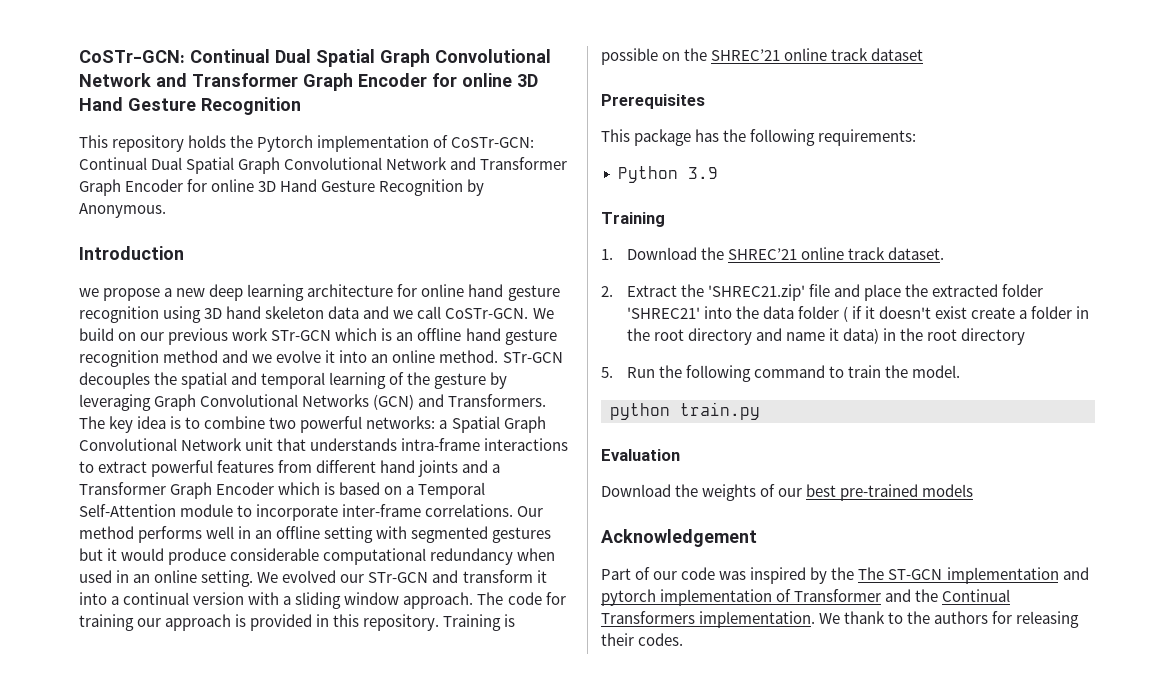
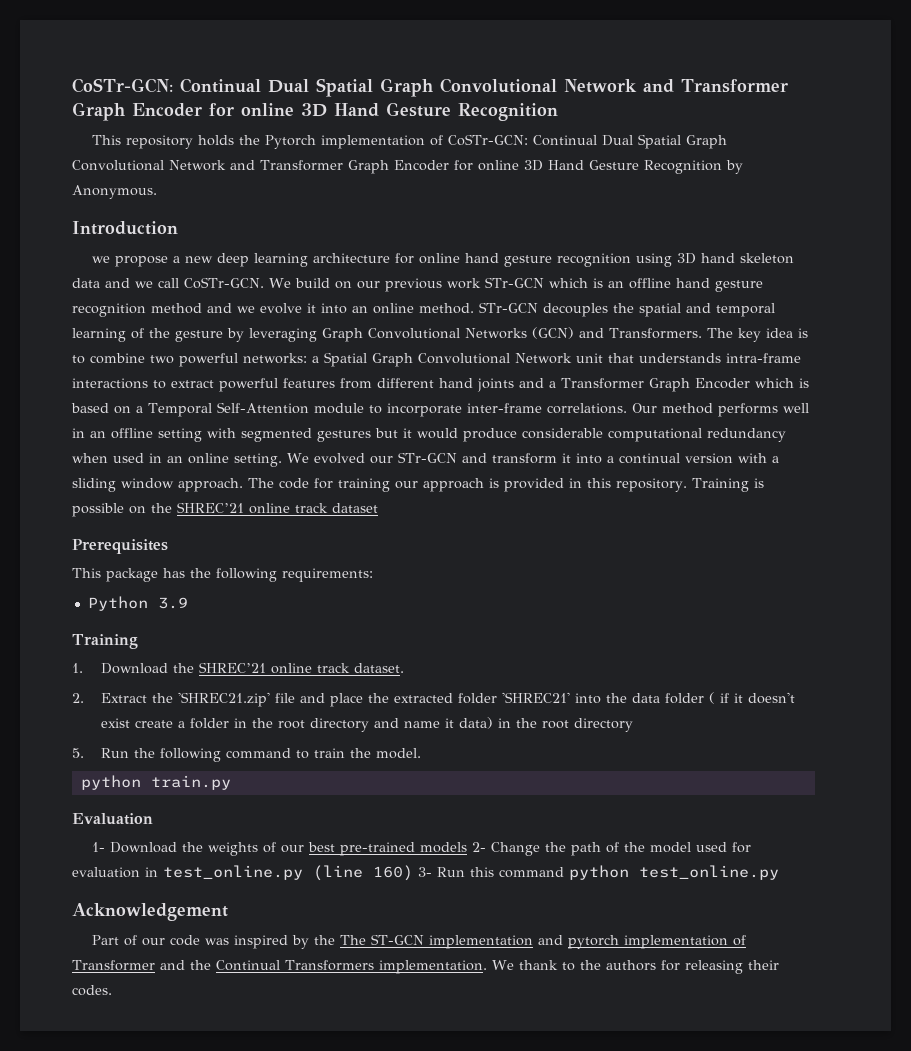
- Download the weights of our best pre-trained models
+ 1- Download the weights of our best pre-trained models 2- Change the path of the model used for evaluation in test_online.py (line 160) 3- Run this command python test_online.py

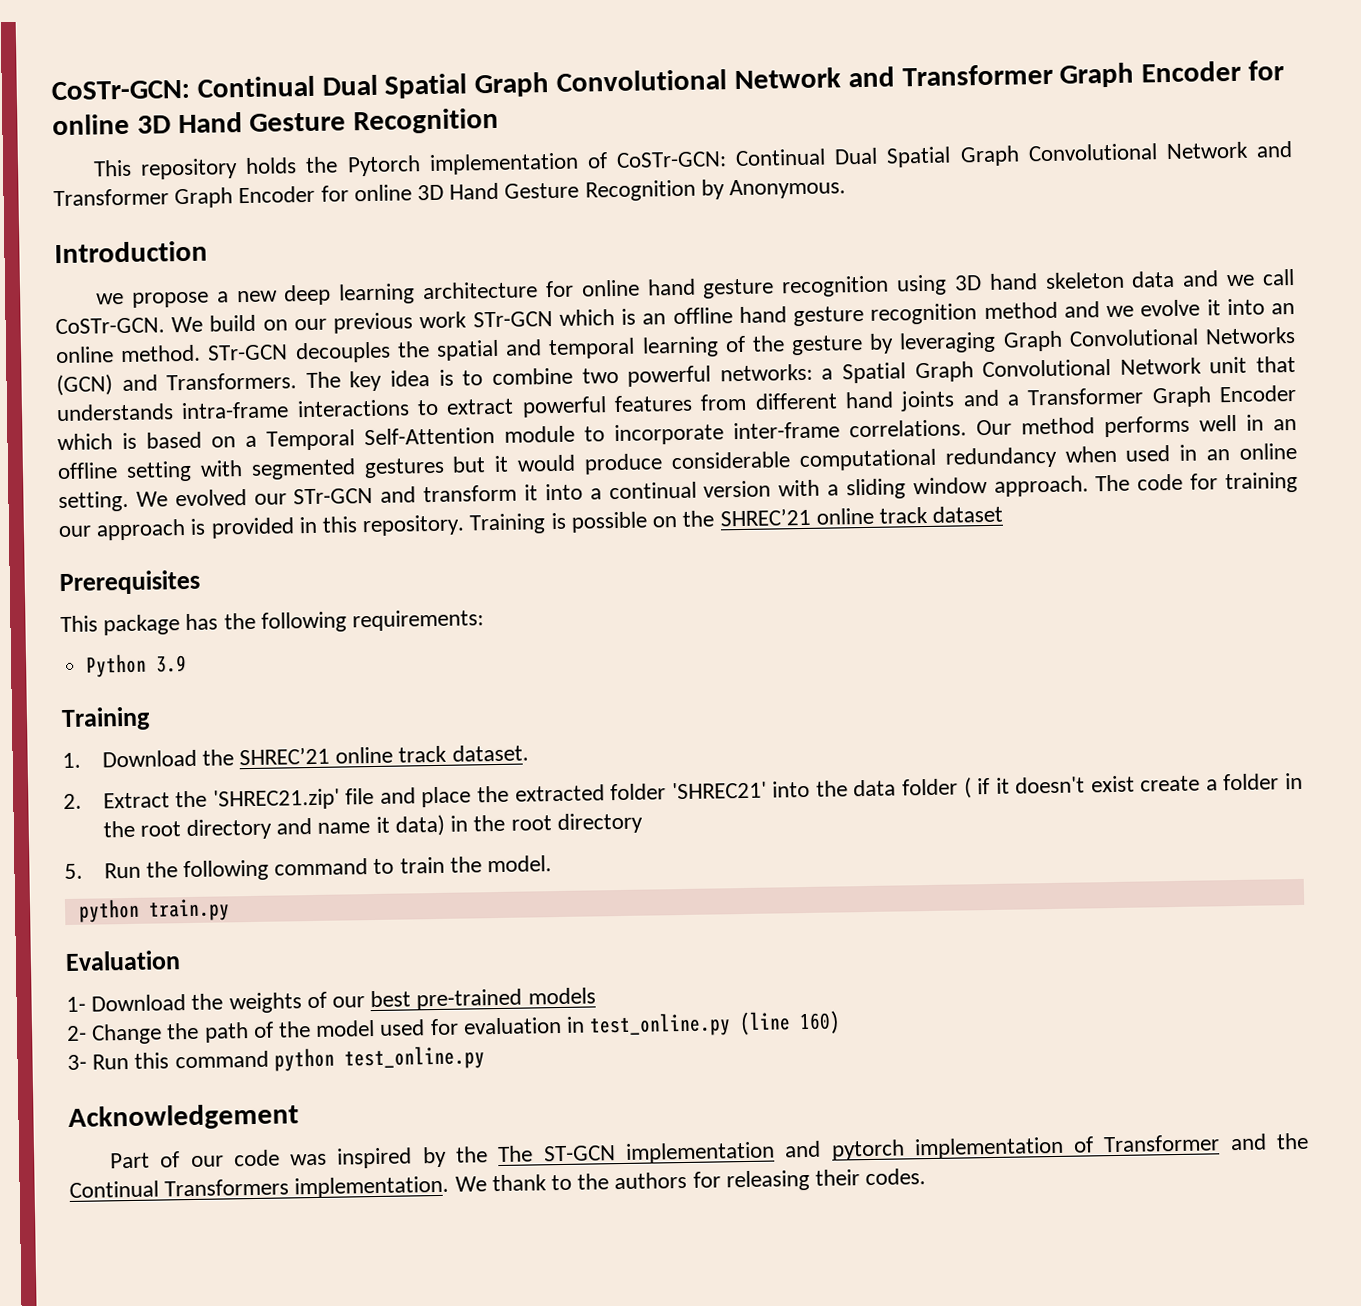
- 1- Download the weights of our best pre-trained models 2- Change the path of the model used for evaluation in test_online.py (line 160) 3- Run this command python test_online.py
+ 1- Download the weights of our best pre-trained models
+ 2- Change the path of the model used for evaluation in test_online.py (line 160)
+ 3- Run this command python test_online.py

